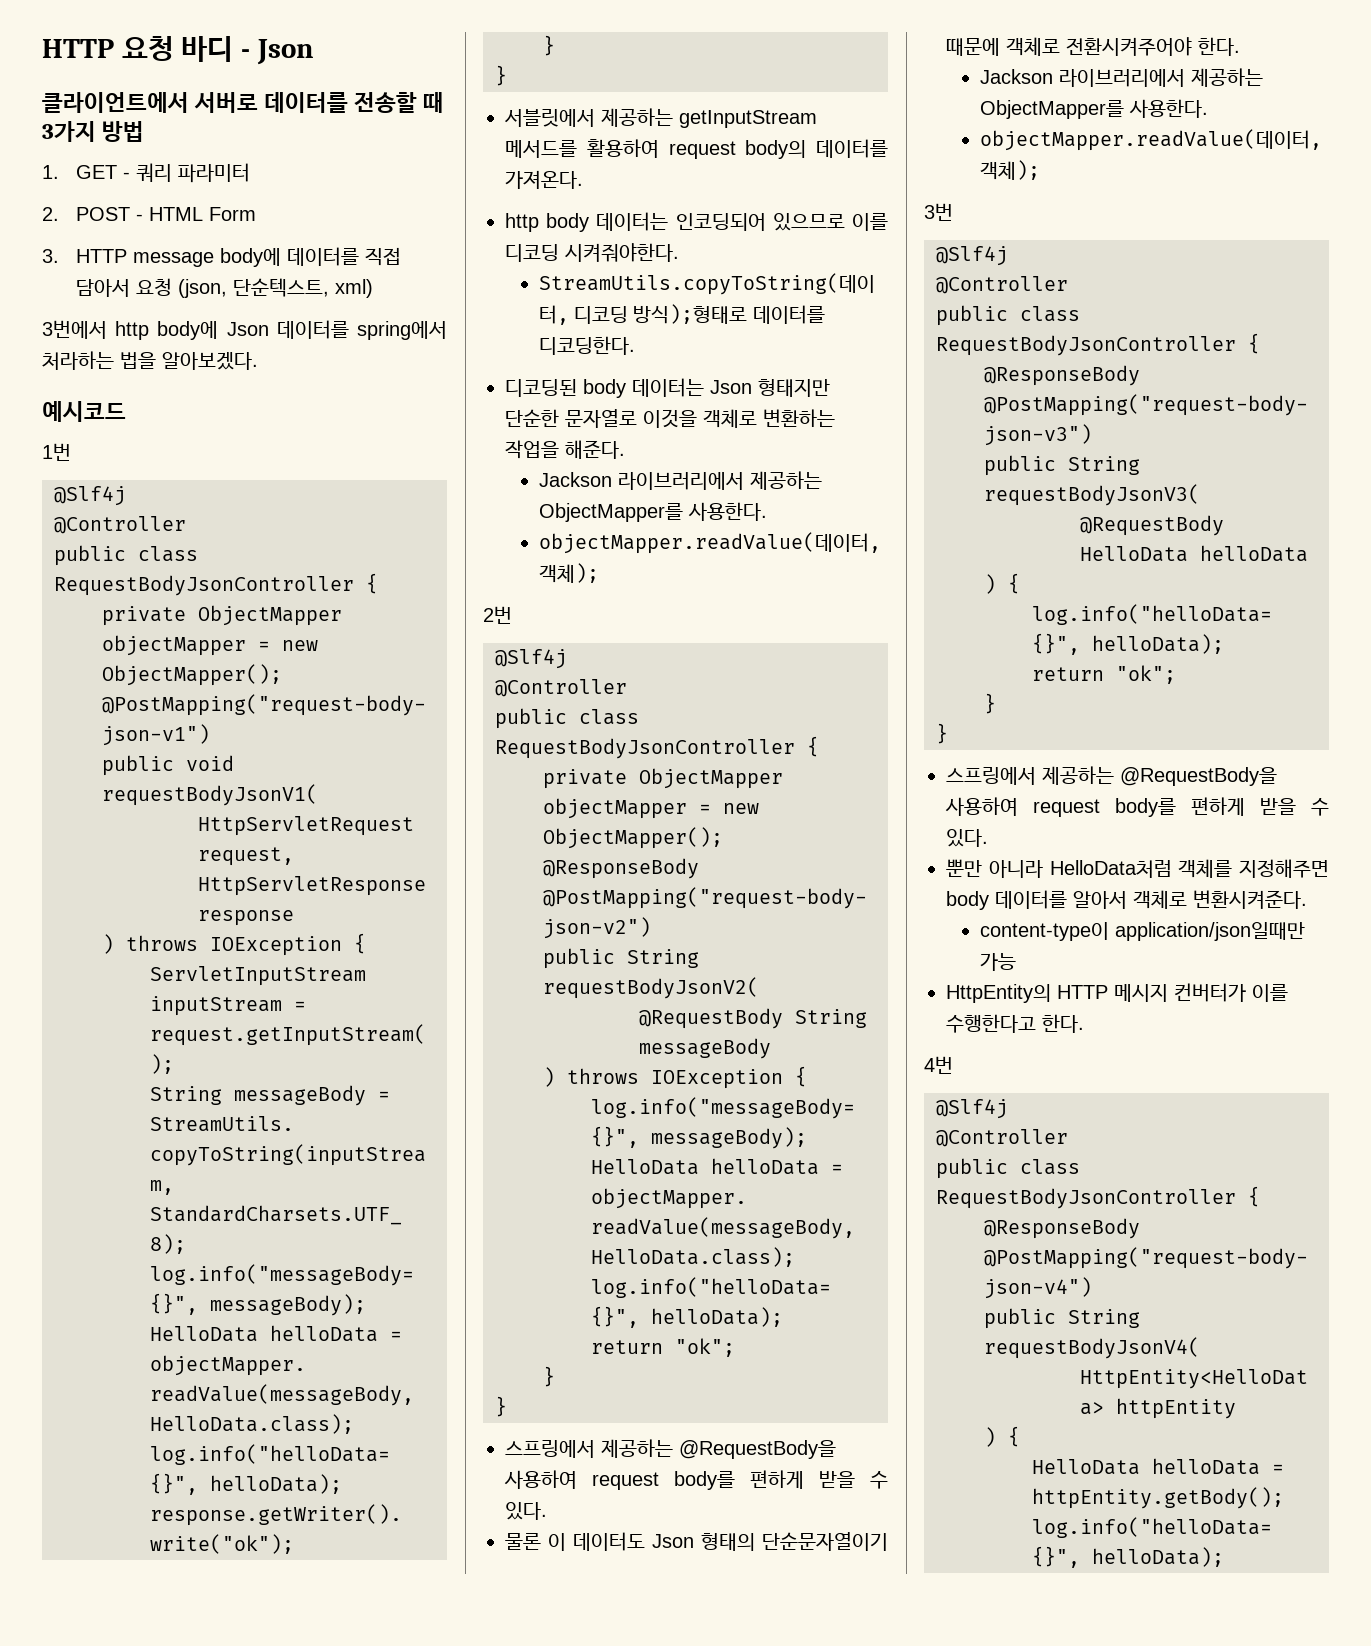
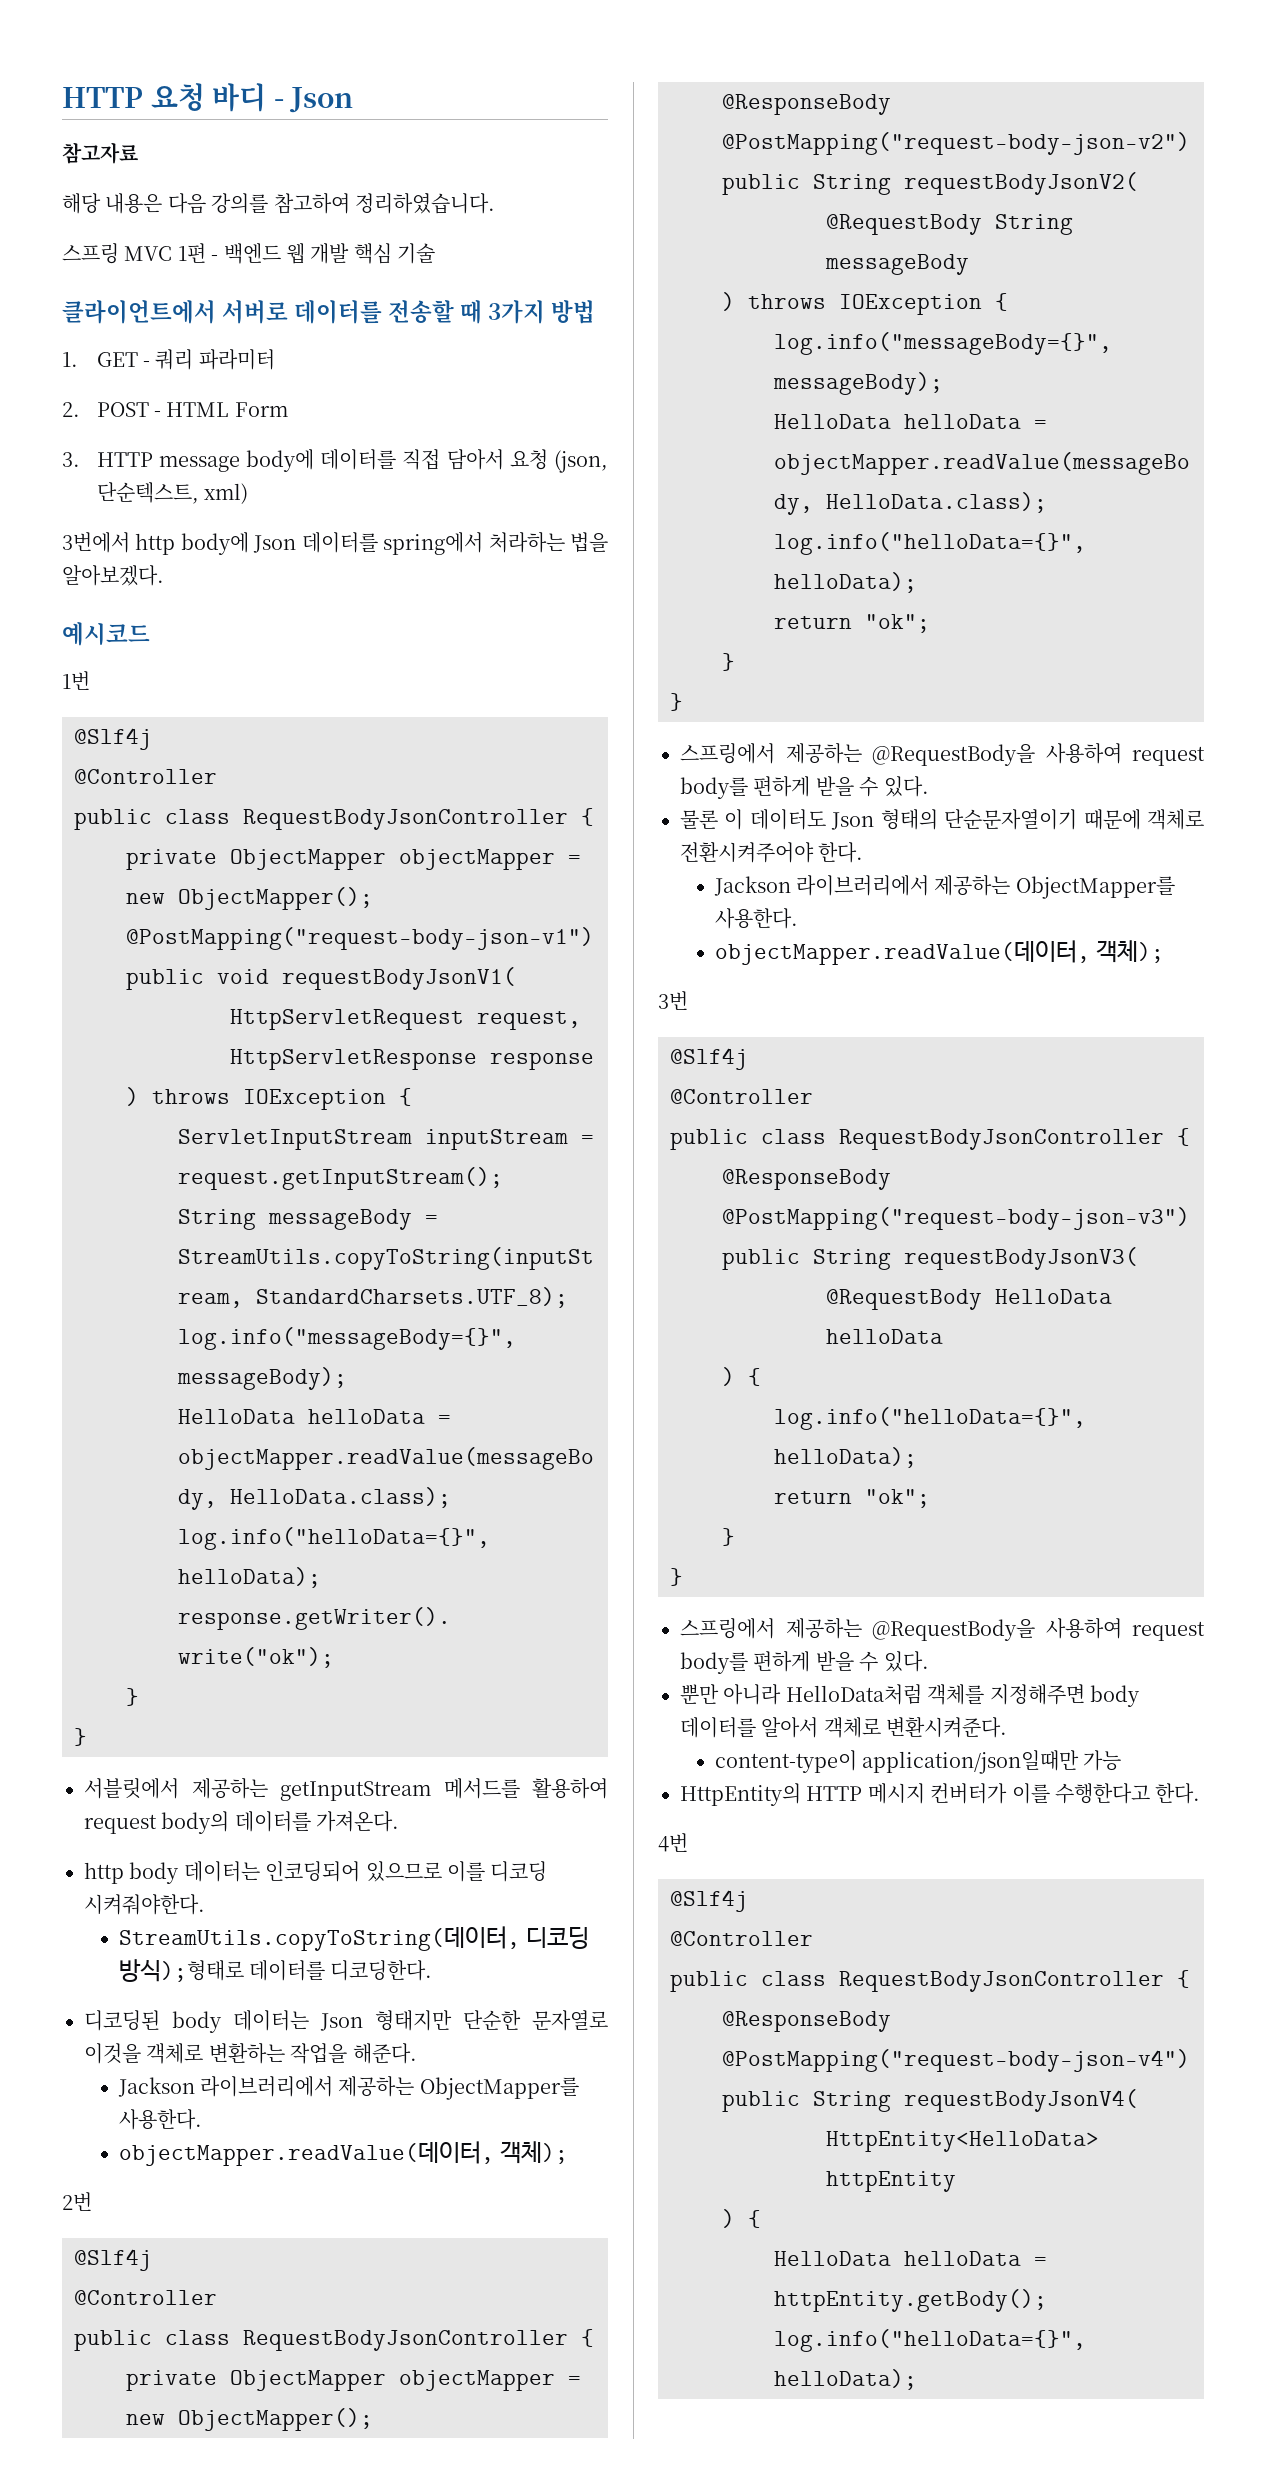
+ 참고자료
+ 해당 내용은 다음 강의를 참고하여 정리하였습니다.
+ 스프링 MVC 1편 - 백엔드 웹 개발 핵심 기술

